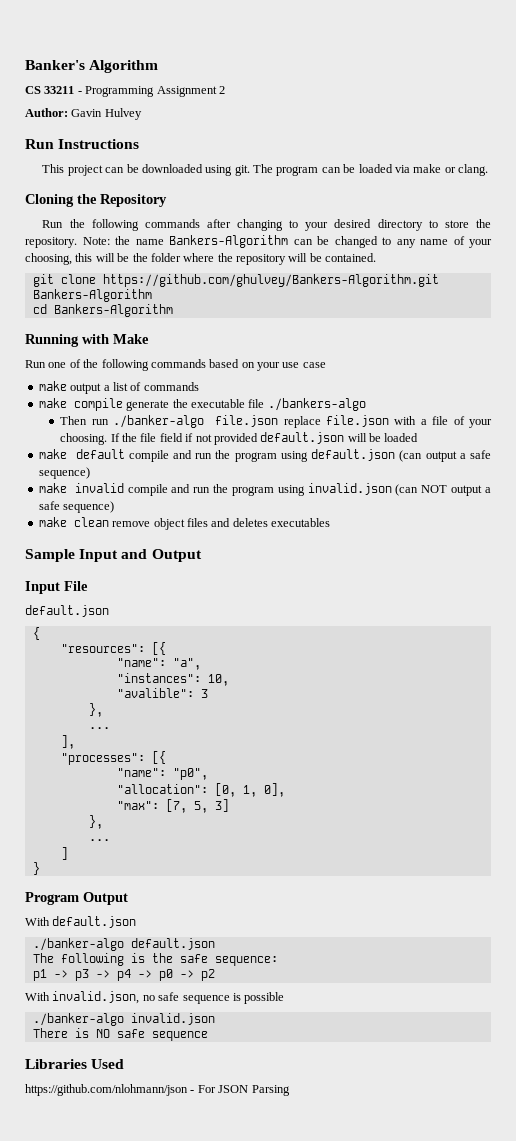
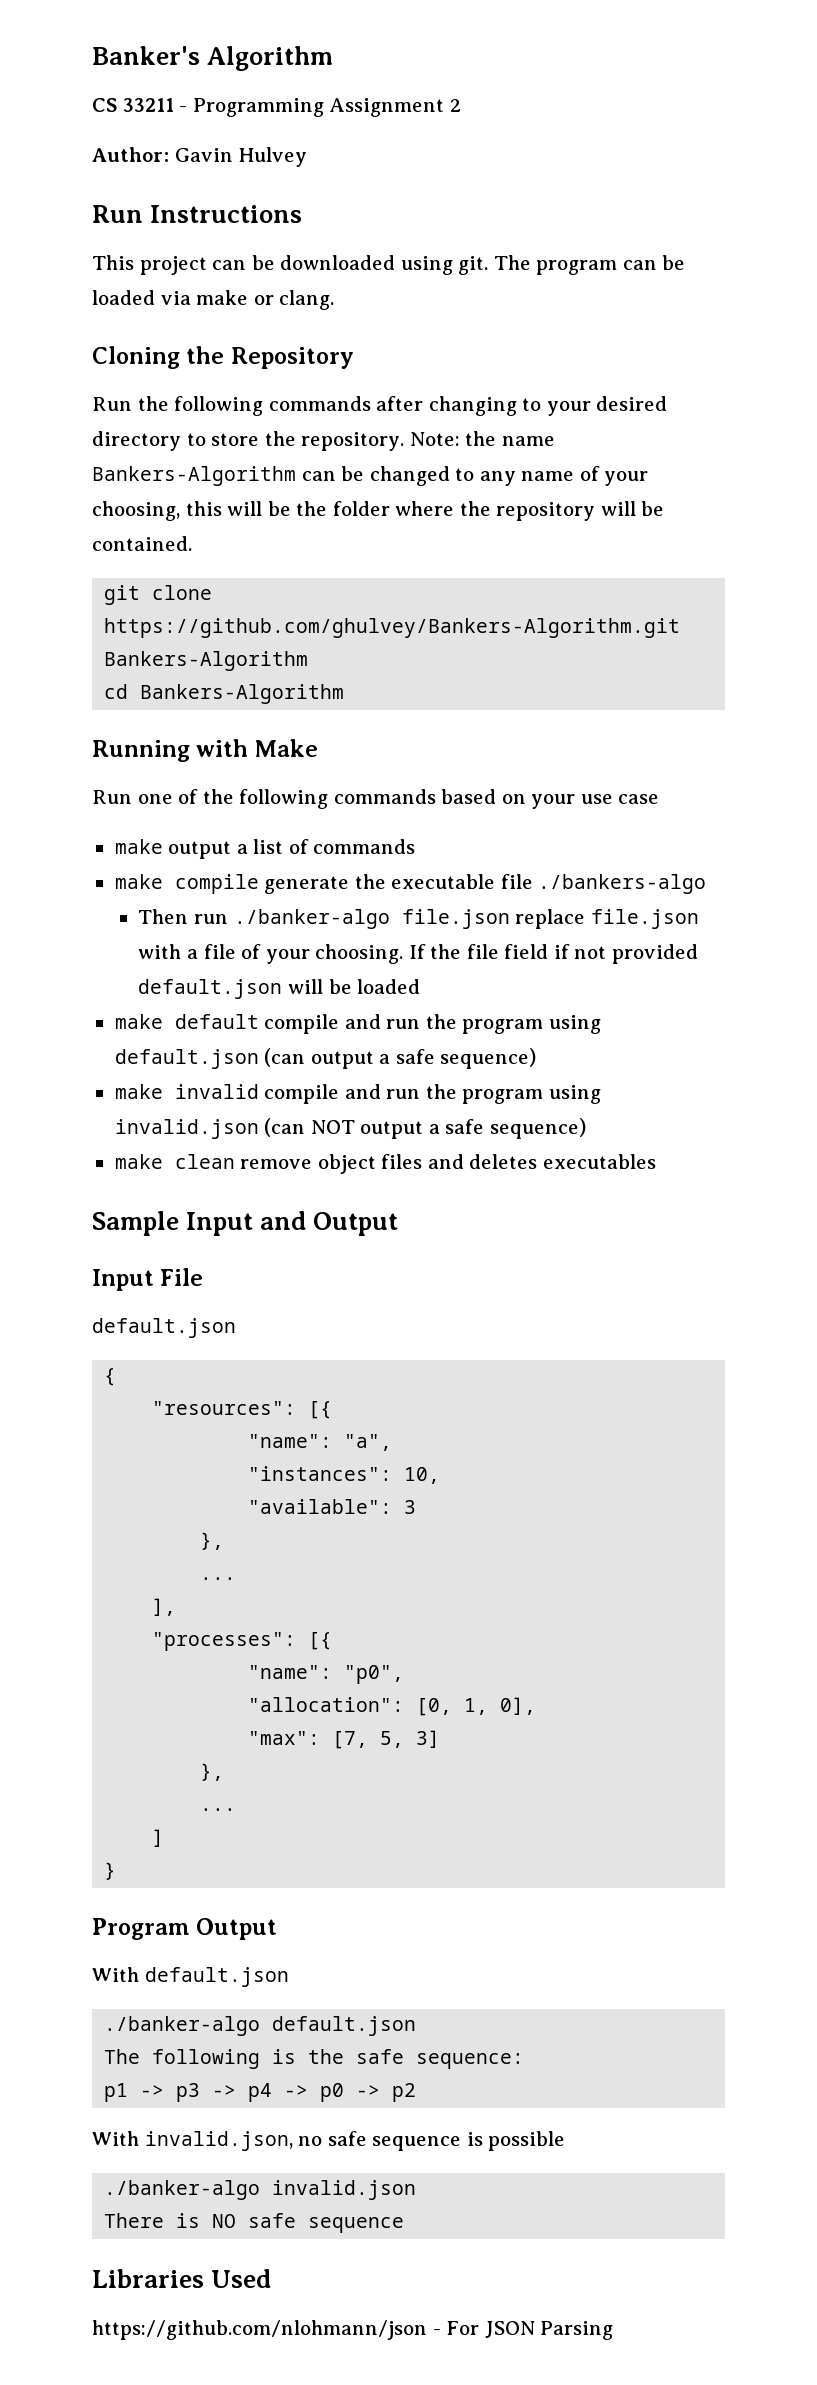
- "avalible": 3
+ "available": 3

